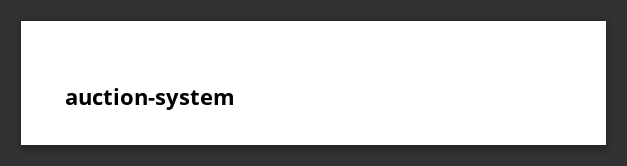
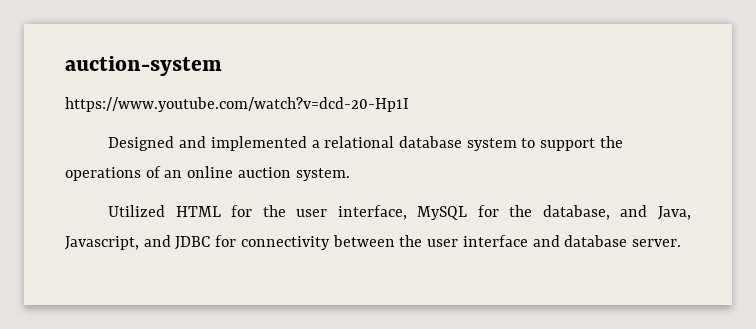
+ https://www.youtube.com/watch?v=dcd-20-Hp1I
+ Designed and implemented a relational database system to support the operations of an online auction system.
+ Utilized HTML for the user interface, MySQL for the database, and Java, Javascript, and JDBC for connectivity between the user interface and database server.

